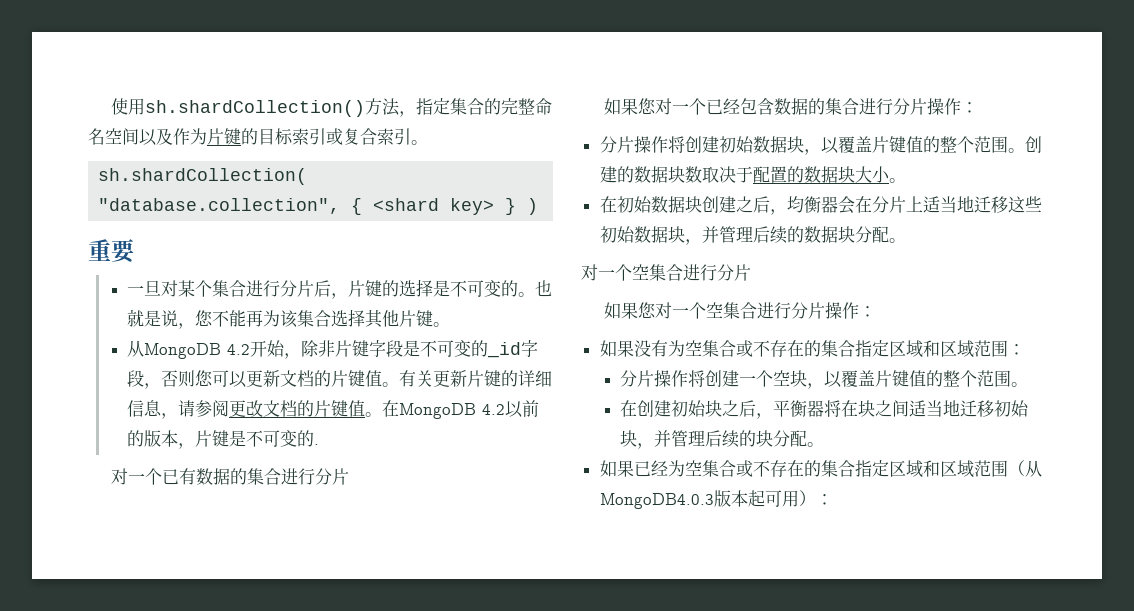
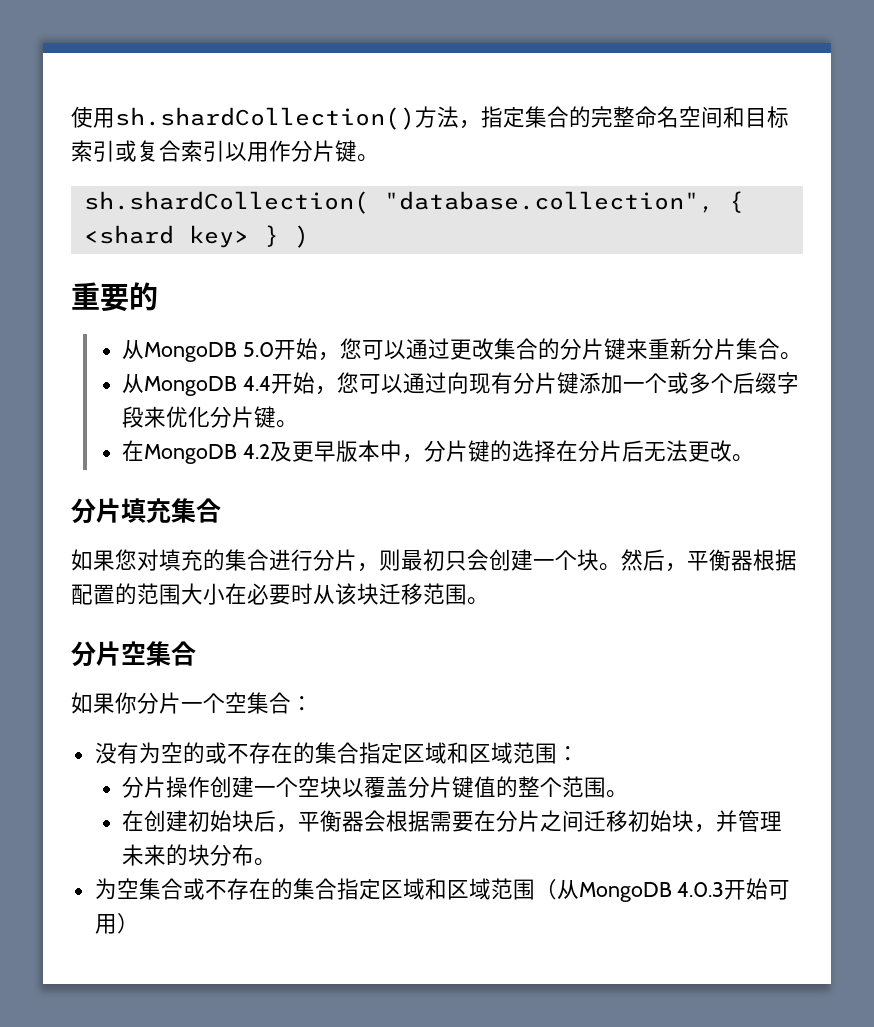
- 使用sh.shardCollection()方法，指定集合的完整命名空间以及作为片键的目标索引或复合索引。
+ 使用sh.shardCollection()方法，指定集合的完整命名空间和目标索引或复合索引以用作分片键。
- 重要
- 一旦对某个集合进行分片后，片键的选择是不可变的。也就是说，您不能再为该集合选择其他片键。
- 从MongoDB 4.2开始，除非片键字段是不可变的_id字段，否则您可以更新文档的片键值。有关更新片键的详细信息，请参阅更改文档的片键值。在MongoDB 4.2以前的版本，片键是不可变的.
- 对一个已有数据的集合进行分片
- 如果您对一个已经包含数据的集合进行分片操作：
- 分片操作将创建初始数据块，以覆盖片键值的整个范围。创建的数据块数取决于配置的数据块大小。
- 在初始数据块创建之后，均衡器会在分片上适当地迁移这些初始数据块，并管理后续的数据块分配。
- 对一个空集合进行分片
- 如果您对一个空集合进行分片操作：
- 如果没有为空集合或不存在的集合指定区域和区域范围：
+ 重要的
+ 从MongoDB 5.0开始，您可以通过更改集合的分片键来重新分片集合。
+ 从MongoDB 4.4开始，您可以通过向现有分片键添加一个或多个后缀字段来优化分片键。
+ 在MongoDB 4.2及更早版本中，分片键的选择在分片后无法更改。
+ 分片填充集合
+ 如果您对填充的集合进行分片，则最初只会创建一个块。然后，平衡器根据配置的范围大小在必要时从该块迁移范围。
+ 分片空集合
+ 如果你分片一个空集合：
+ 没有为空的或不存在的集合指定区域和区域范围：
- 分片操作将创建一个空块，以覆盖片键值的整个范围。
+ 分片操作创建一个空块以覆盖分片键值的整个范围。
- 在创建初始块之后，平衡器将在块之间适当地迁移初始块，并管理后续的块分配。
- 如果已经为空集合或不存在的集合指定区域和区域范围（从MongoDB4.0.3版本起可用）：
+ 在创建初始块后，平衡器会根据需要在分片之间迁移初始块，并管理未来的块分布。
+ 为空集合或不存在的集合指定区域和区域范围（从MongoDB 4.0.3开始可用）

